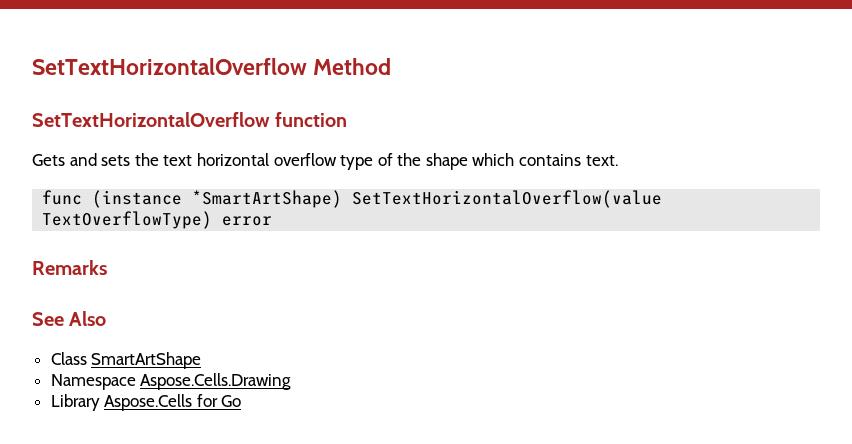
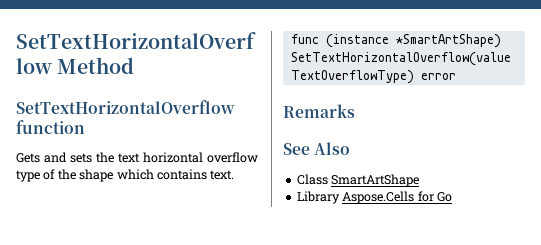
- Namespace Aspose.Cells.Drawing

